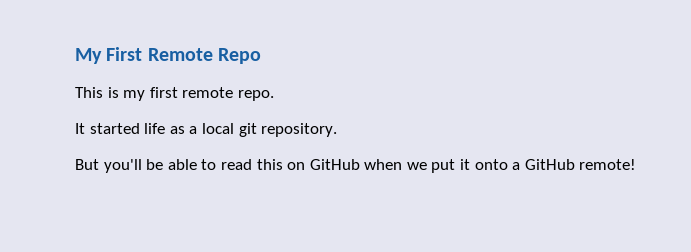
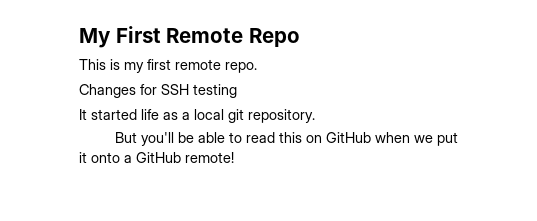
+ Changes for SSH testing

